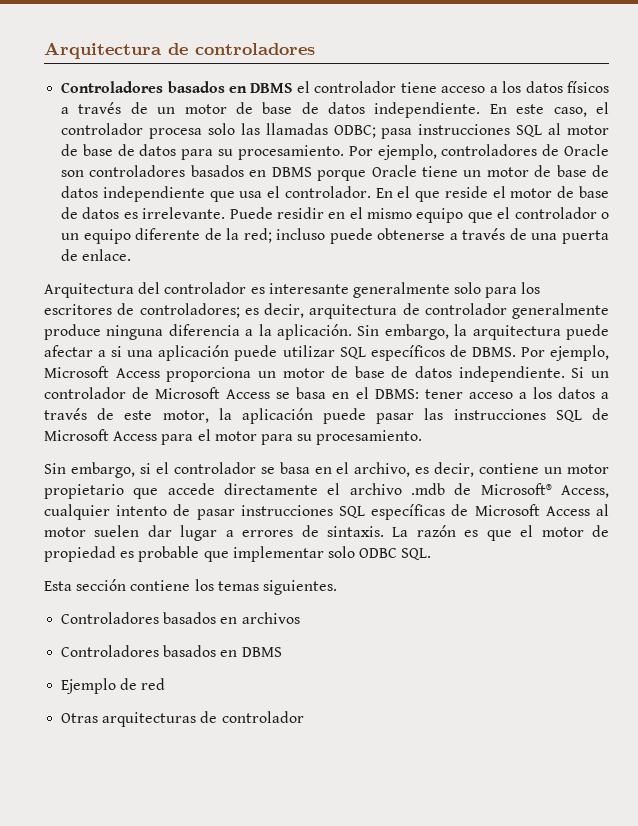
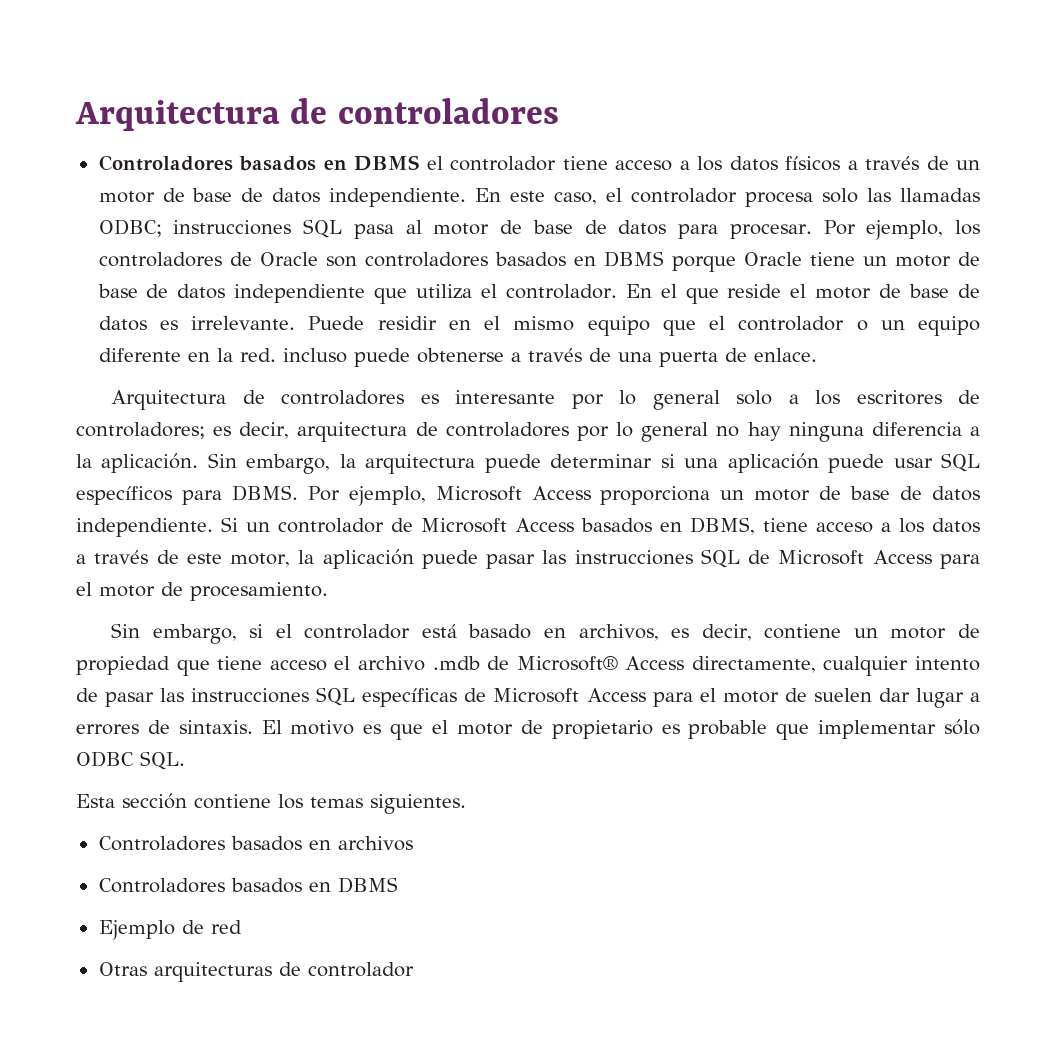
- En este caso, el controlador procesa solo las llamadas ODBC; pasa instrucciones SQL al motor de base de datos para su procesamiento. Por ejemplo, controladores de Oracle son controladores basados en DBMS porque Oracle tiene un motor de base de datos independiente que usa el controlador.
+ En este caso, el controlador procesa solo las llamadas ODBC; instrucciones SQL pasa al motor de base de datos para procesar. Por ejemplo, los controladores de Oracle son controladores basados en DBMS porque Oracle tiene un motor de base de datos independiente que utiliza el controlador.
- Puede residir en el mismo equipo que el controlador o un equipo diferente de la red; incluso puede obtenerse a través de una puerta de enlace.
+ Puede residir en el mismo equipo que el controlador o un equipo diferente en la red. incluso puede obtenerse a través de una puerta de enlace.
- Arquitectura del controlador es interesante generalmente solo para los escritores de controladores; es decir, arquitectura de controlador generalmente produce ninguna diferencia a la aplicación.
+ Arquitectura de controladores es interesante por lo general solo a los escritores de controladores; es decir, arquitectura de controladores por lo general no hay ninguna diferencia a la aplicación.
- Sin embargo, la arquitectura puede afectar a si una aplicación puede utilizar SQL específicos de DBMS.
+ Sin embargo, la arquitectura puede determinar si una aplicación puede usar SQL específicos para DBMS.
- Si un controlador de Microsoft Access se basa en el DBMS: tener acceso a los datos a través de este motor, la aplicación puede pasar las instrucciones SQL de Microsoft Access para el motor para su procesamiento.
+ Si un controlador de Microsoft Access basados en DBMS, tiene acceso a los datos a través de este motor, la aplicación puede pasar las instrucciones SQL de Microsoft Access para el motor de procesamiento.
- Sin embargo, si el controlador se basa en el archivo, es decir, contiene un motor propietario que accede directamente el archivo .mdb de Microsoft® Access, cualquier intento de pasar instrucciones SQL específicas de Microsoft Access al motor suelen dar lugar a errores de sintaxis.
+ Sin embargo, si el controlador está basado en archivos, es decir, contiene un motor de propiedad que tiene acceso el archivo .mdb de Microsoft® Access directamente, cualquier intento de pasar las instrucciones SQL específicas de Microsoft Access para el motor de suelen dar lugar a errores de sintaxis.
- La razón es que el motor de propiedad es probable que implementar solo ODBC SQL.
+ El motivo es que el motor de propietario es probable que implementar sólo ODBC SQL.

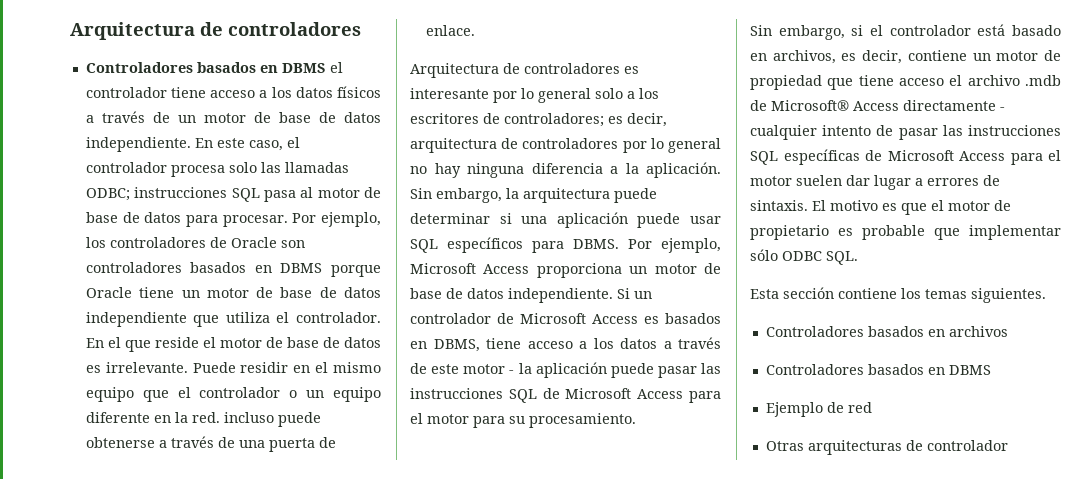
- Si un controlador de Microsoft Access basados en DBMS, tiene acceso a los datos a través de este motor, la aplicación puede pasar las instrucciones SQL de Microsoft Access para el motor de procesamiento.
+ Si un controlador de Microsoft Access es basados en DBMS, tiene acceso a los datos a través de este motor - la aplicación puede pasar las instrucciones SQL de Microsoft Access para el motor para su procesamiento.
- Sin embargo, si el controlador está basado en archivos, es decir, contiene un motor de propiedad que tiene acceso el archivo .mdb de Microsoft® Access directamente, cualquier intento de pasar las instrucciones SQL específicas de Microsoft Access para el motor de suelen dar lugar a errores de sintaxis.
+ Sin embargo, si el controlador está basado en archivos, es decir, contiene un motor de propiedad que tiene acceso el archivo .mdb de Microsoft® Access directamente - cualquier intento de pasar las instrucciones SQL específicas de Microsoft Access para el motor suelen dar lugar a errores de sintaxis.

